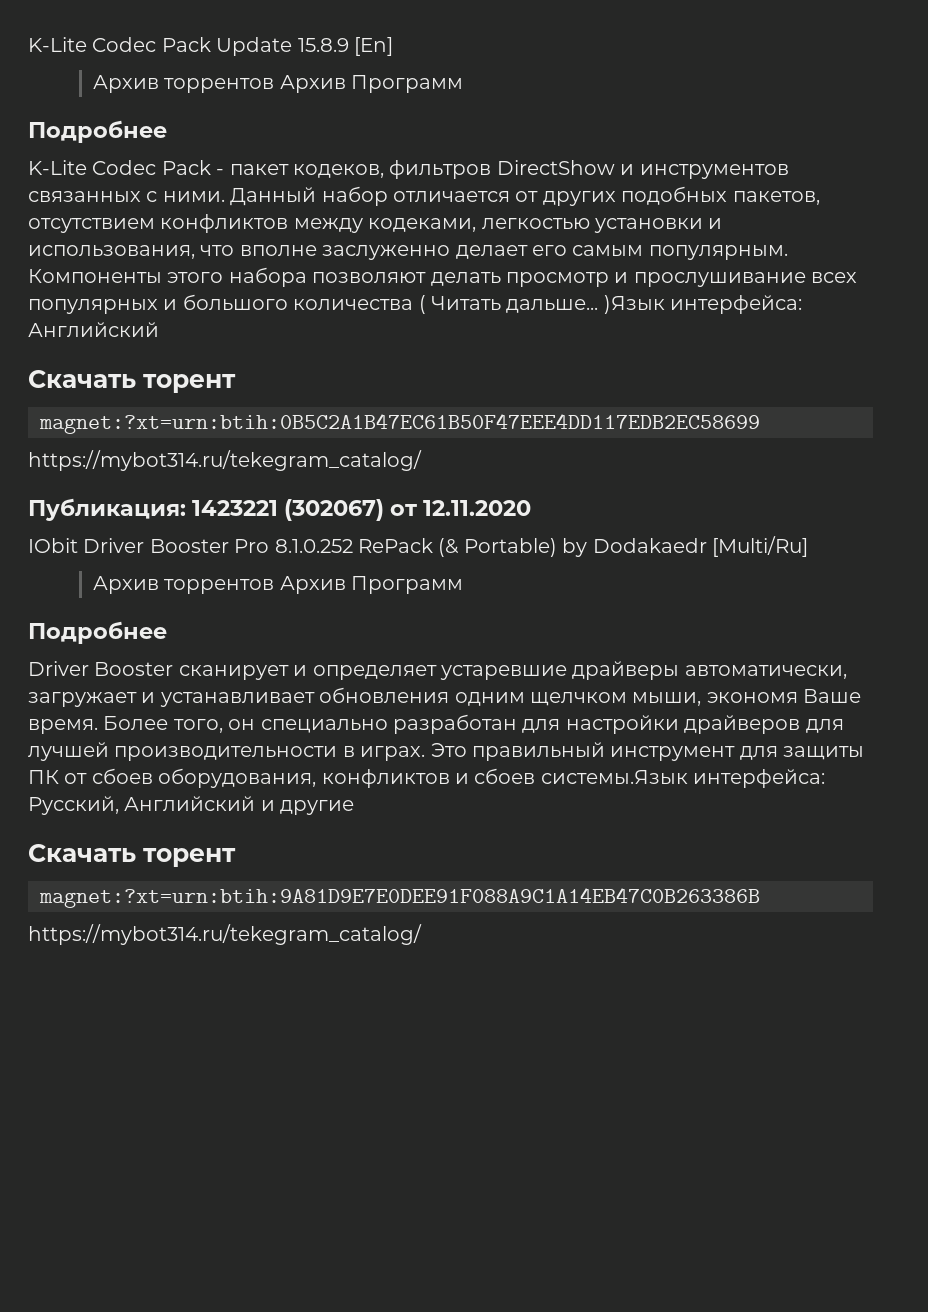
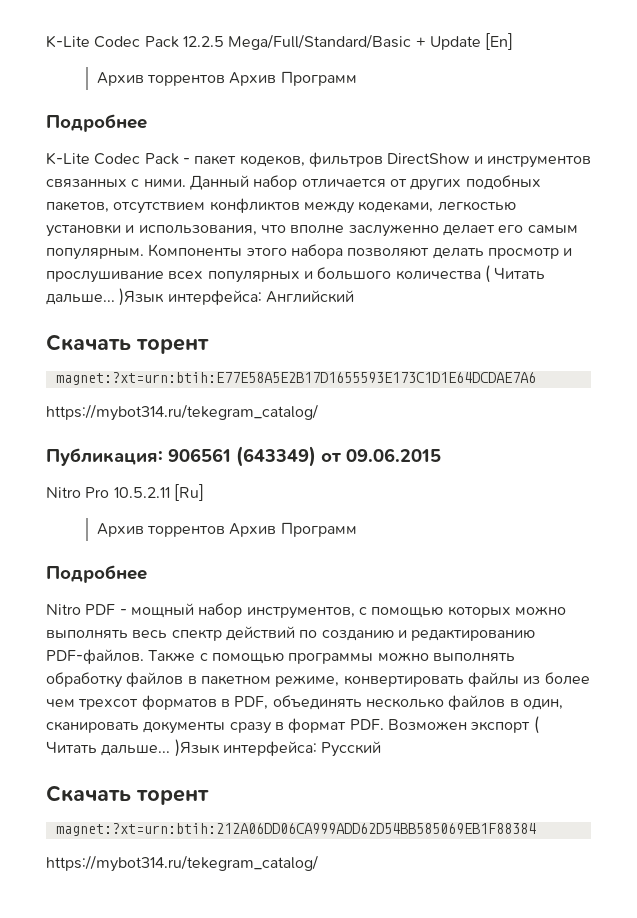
- K-Lite Codec Pack Update 15.8.9 [En]
+ K-Lite Codec Pack 12.2.5 Mega/Full/Standard/Basic + Update [En]
- magnet:?xt=urn:btih:0B5C2A1B47EC61B50F47EEE4DD117EDB2EC58699
+ magnet:?xt=urn:btih:E77E58A5E2B17D1655593E173C1D1E64DCDAE7A6
- Публикация: 1423221 (302067) от 12.11.2020
- IObit Driver Booster Pro 8.1.0.252 RePack (& Portable) by Dodakaedr [Multi/Ru]
+ Публикация: 906561 (643349) от 09.06.2015
+ Nitro Pro 10.5.2.11 [Ru]
  Архив торрентов Архив Программ
  Подробнее
- Driver Booster сканирует и определяет устаревшие драйверы автоматически, загружает и устанавливает обновления одним щелчком мыши, экономя Ваше время. Более того, он специально разработан для настройки драйверов для лучшей производительности в играх. Это правильный инструмент для защиты ПК от сбоев оборудования, конфликтов и сбоев системы.Язык интерфейса: Русский, Английский и другие
+ Nitro PDF - мощный набор инструментов, с помощью которых можно выполнять весь спектр действий по созданию и редактированию PDF-файлов. Также с помощью программы можно выполнять обработку файлов в пакетном режиме, конвертировать файлы из более чем трехсот форматов в PDF, объединять несколько файлов в один, сканировать документы сразу в формат PDF. Возможен экспорт ( Читать дальше... )Язык интерфейса: Русский
  Скачать торент
- magnet:?xt=urn:btih:9A81D9E7E0DEE91F088A9C1A14EB47C0B263386B
+ magnet:?xt=urn:btih:212A06DD06CA999ADD62D54BB585069EB1F88384

